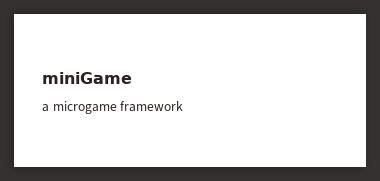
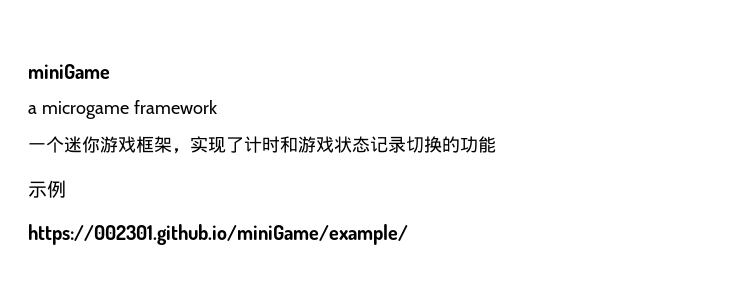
+ 一个迷你游戏框架，实现了计时和游戏状态记录切换的功能
+ 示例
+ https://002301.github.io/miniGame/example/

